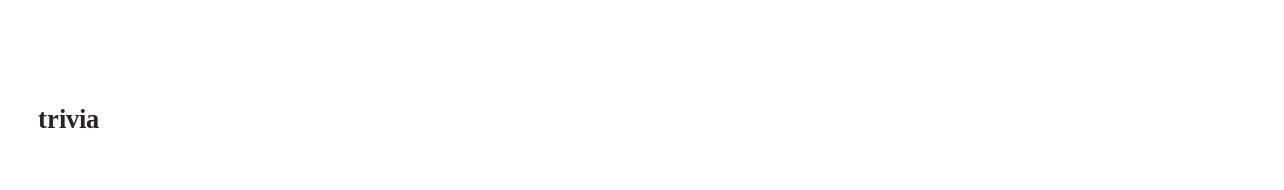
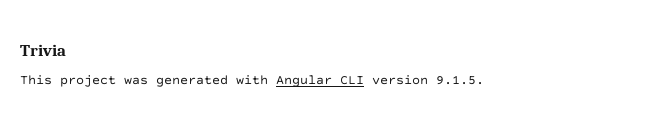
- trivia
+ Trivia
+ This project was generated with Angular CLI version 9.1.5.

